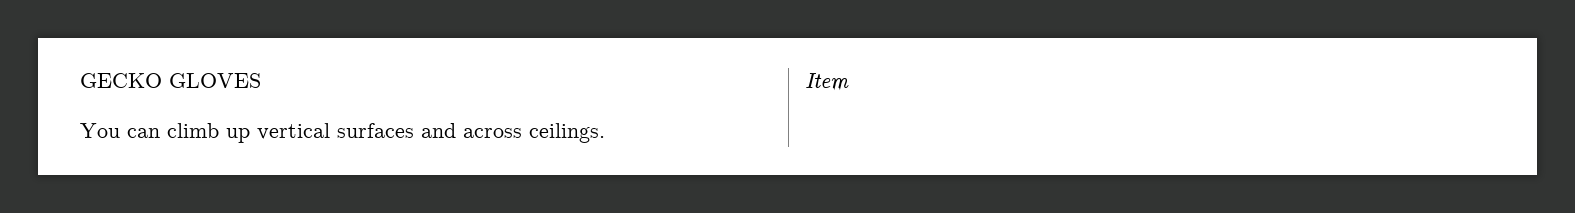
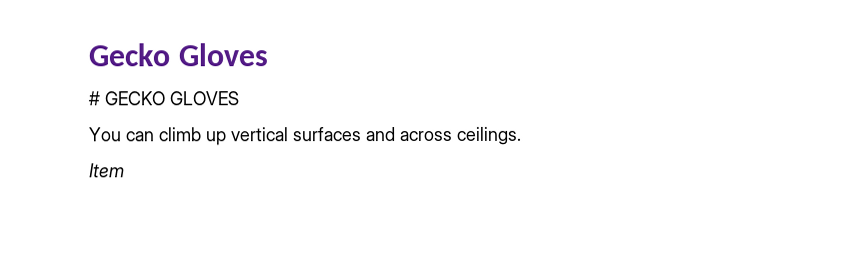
- GECKO GLOVES
+ Gecko Gloves
+ # GECKO GLOVES

